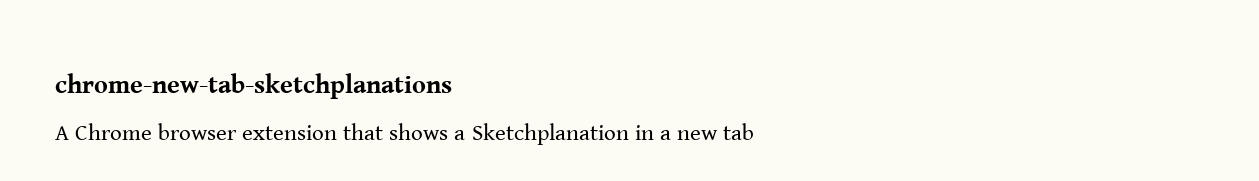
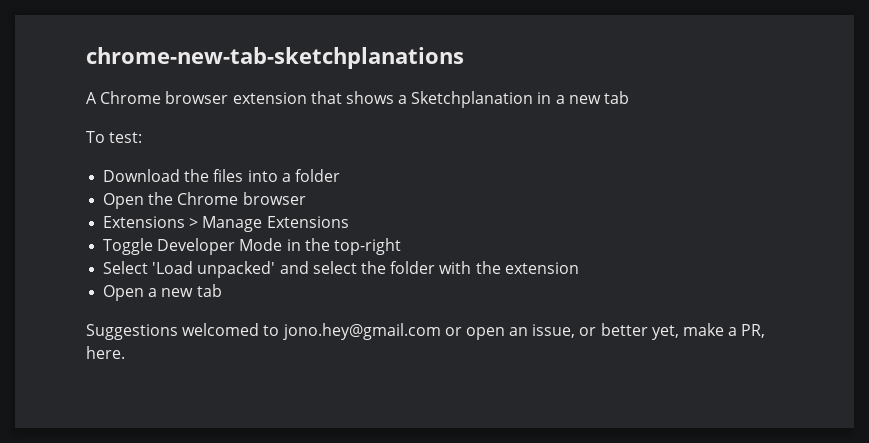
+ To test:
+ Download the files into a folder
+ Open the Chrome browser
+ Extensions > Manage Extensions
+ Toggle Developer Mode in the top-right
+ Select 'Load unpacked' and select the folder with the extension
+ Open a new tab
+ Suggestions welcomed to jono.hey@gmail.com or open an issue, or better yet, make a PR, here.

